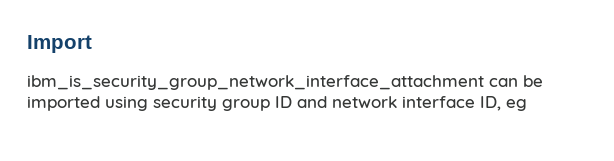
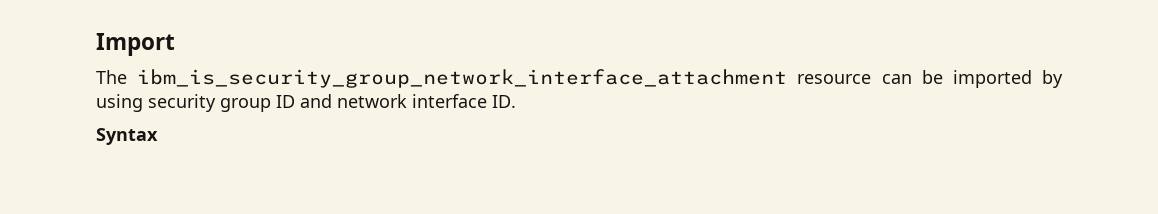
- ibm_is_security_group_network_interface_attachment can be imported using security group ID and network interface ID, eg
+ The ibm_is_security_group_network_interface_attachment resource can be imported by using security group ID and network interface ID.
+ Syntax

